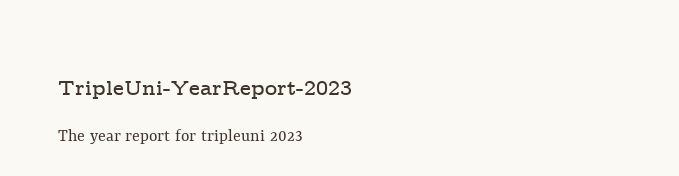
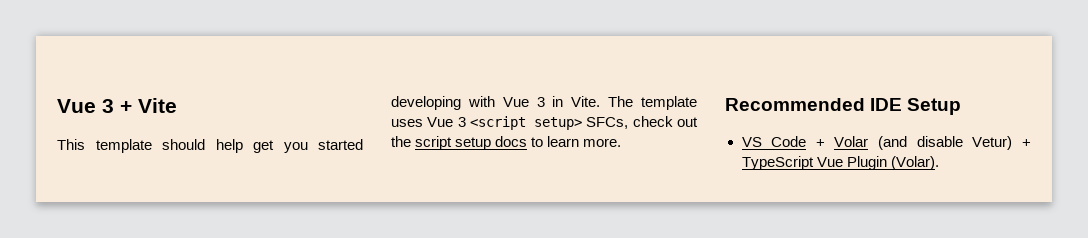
- TripleUni-YearReport-2023
- The year report for tripleuni 2023
+ Vue 3 + Vite
+ This template should help get you started developing with Vue 3 in Vite. The template uses Vue 3 <script setup> SFCs, check out the script setup docs to learn more.
+ Recommended IDE Setup
+ VS Code + Volar (and disable Vetur) + TypeScript Vue Plugin (Volar).

